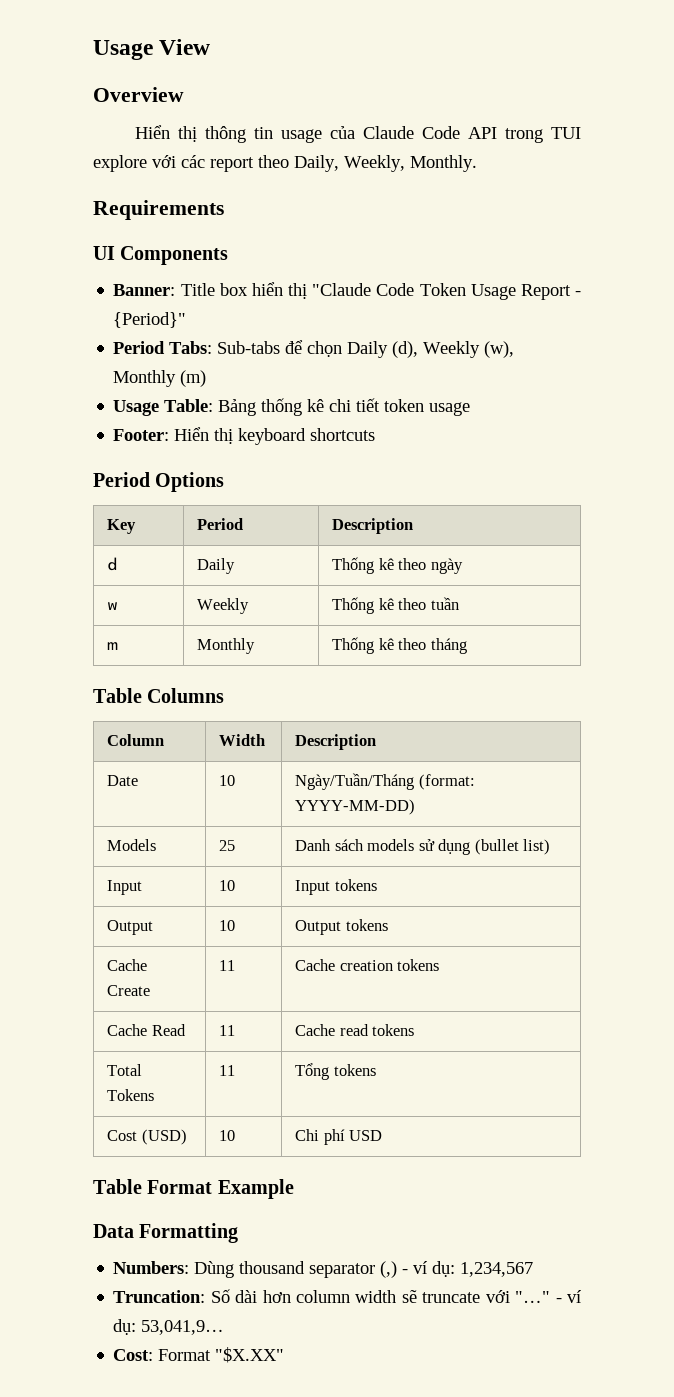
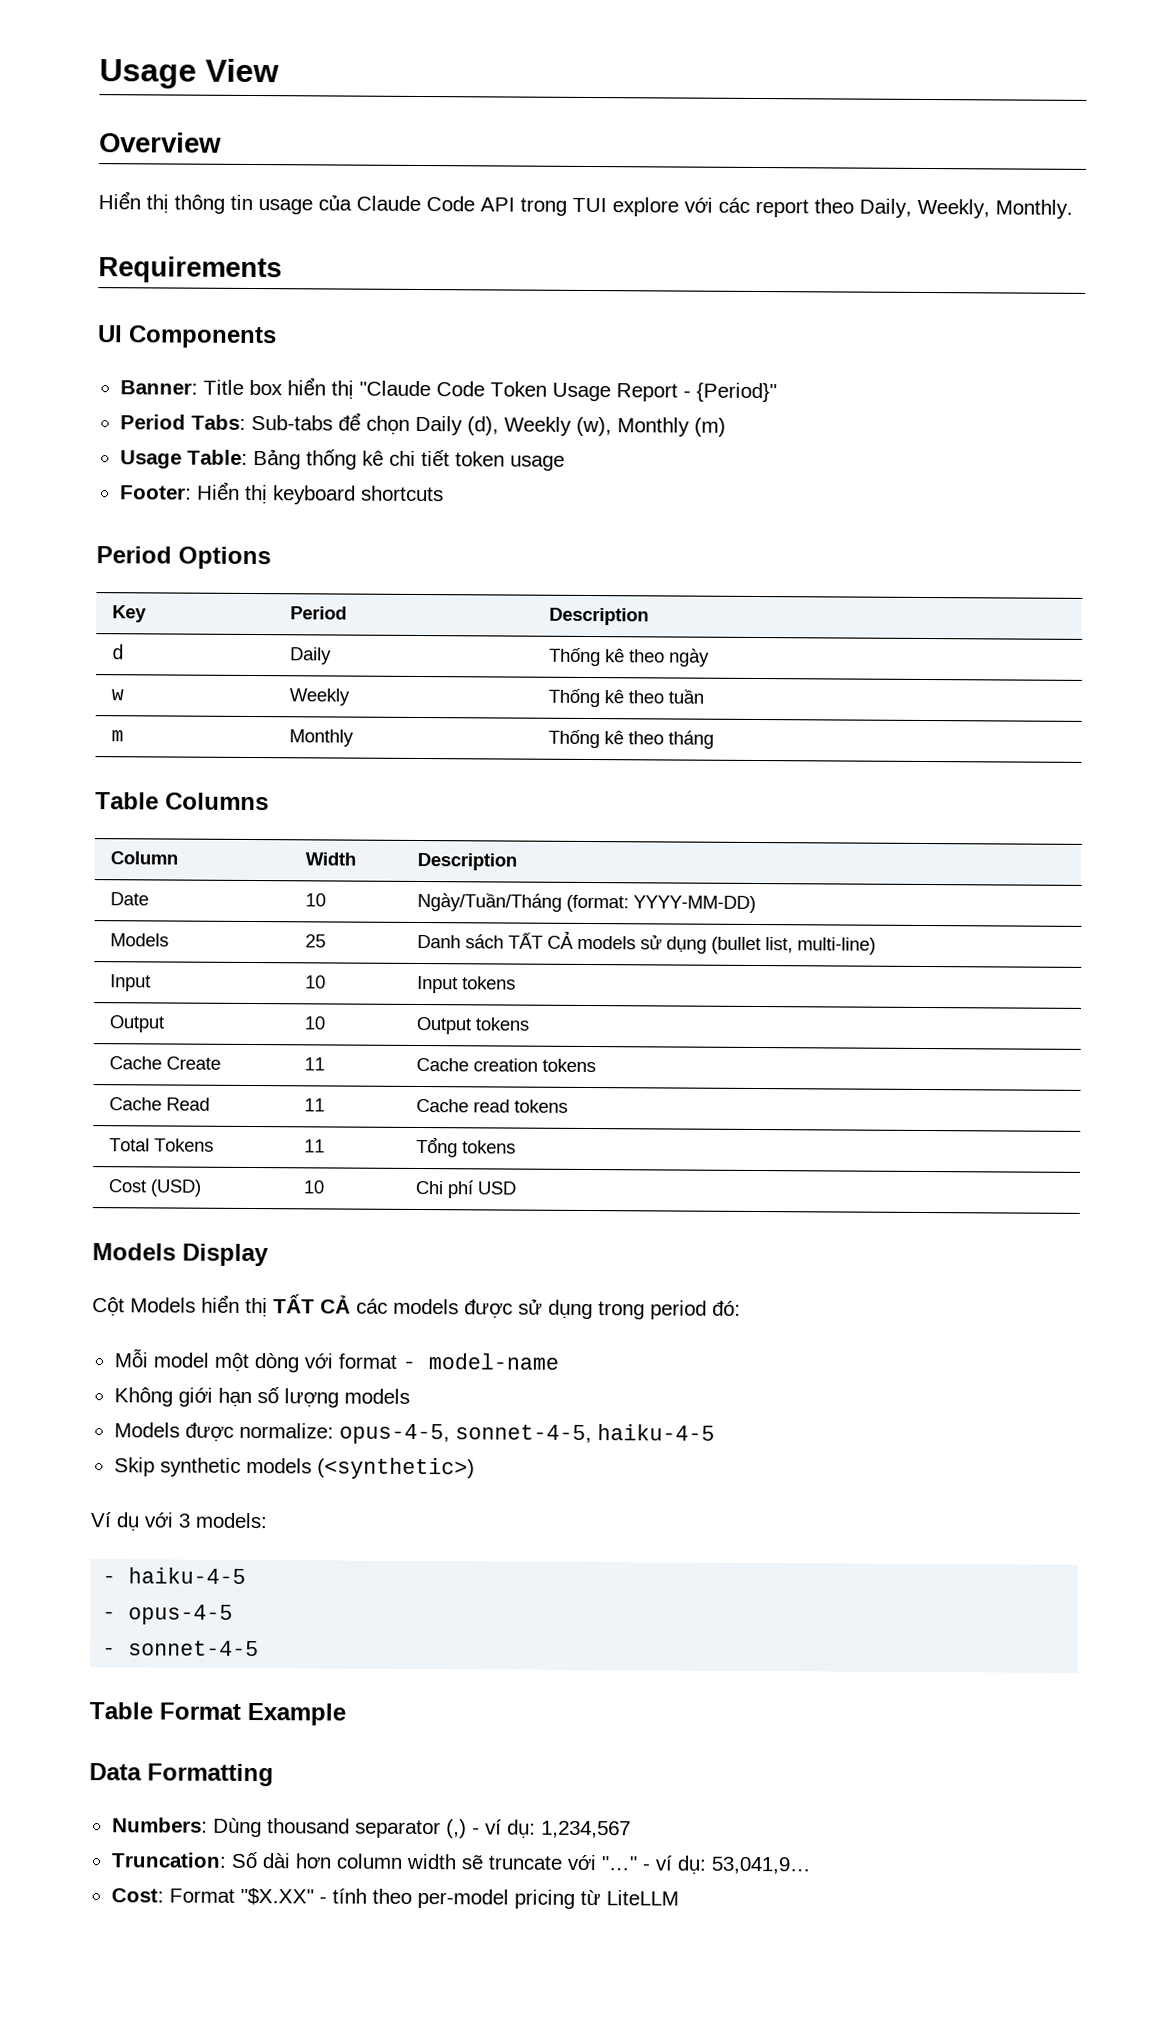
- Models | 25 | Danh sách models sử dụng (bullet list)
+ Models | 25 | Danh sách TẤT CẢ models sử dụng (bullet list, multi-line)
+ Models Display
+ Cột Models hiển thị TẤT CẢ các models được sử dụng trong period đó:
+ Mỗi model một dòng với format - model-name
+ Không giới hạn số lượng models
+ Models được normalize: opus-4-5, sonnet-4-5, haiku-4-5
+ Skip synthetic models (<synthetic>)
+ Ví dụ với 3 models:
+ - haiku-4-5
+ - opus-4-5
+ - sonnet-4-5
- Cost: Format "$X.XX"
+ Cost: Format "$X.XX" - tính theo per-model pricing từ LiteLLM

